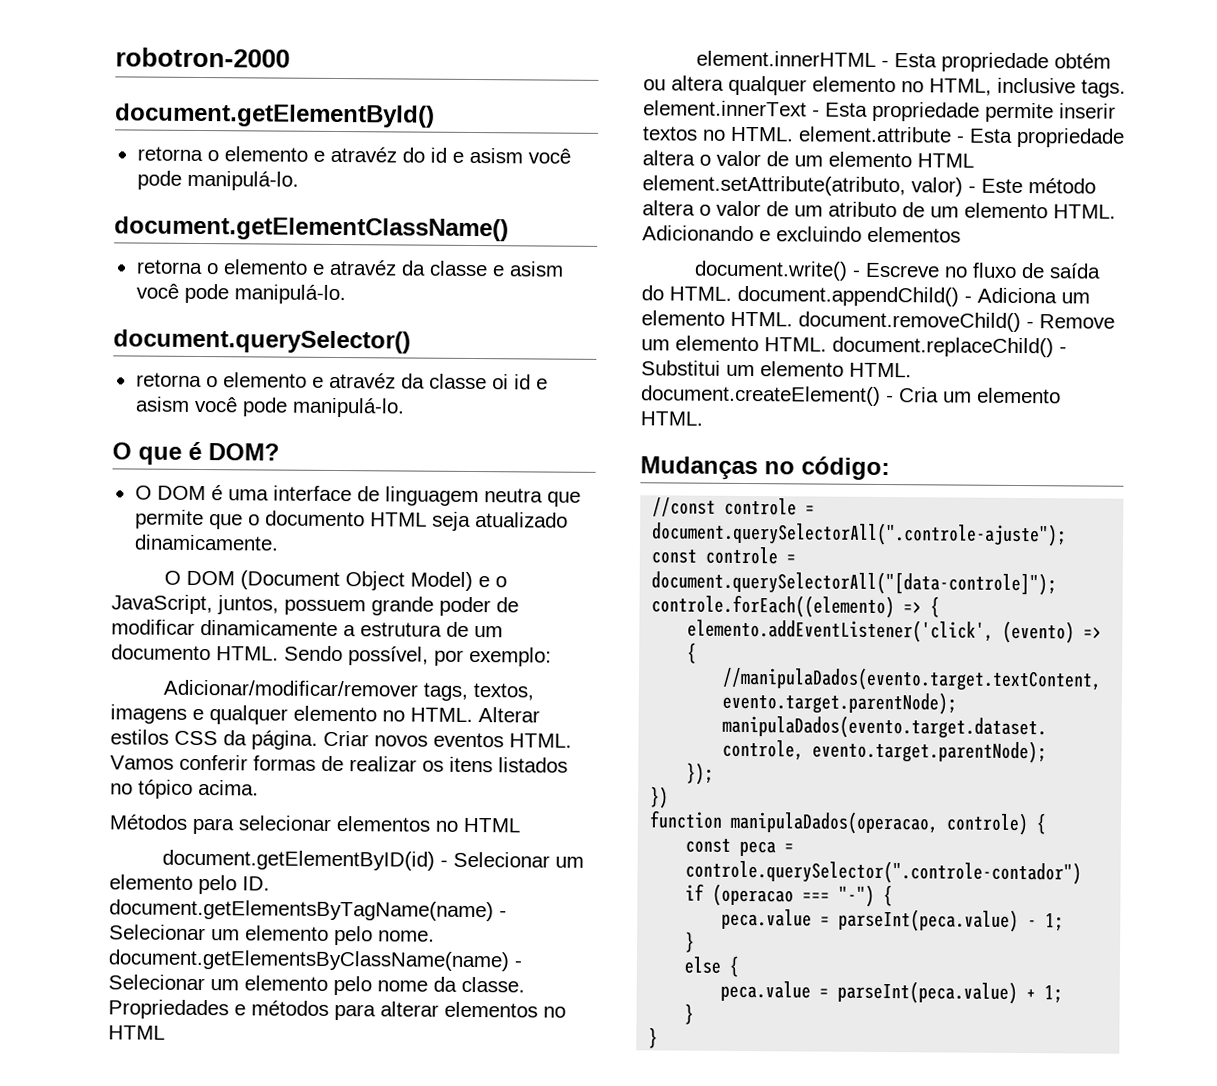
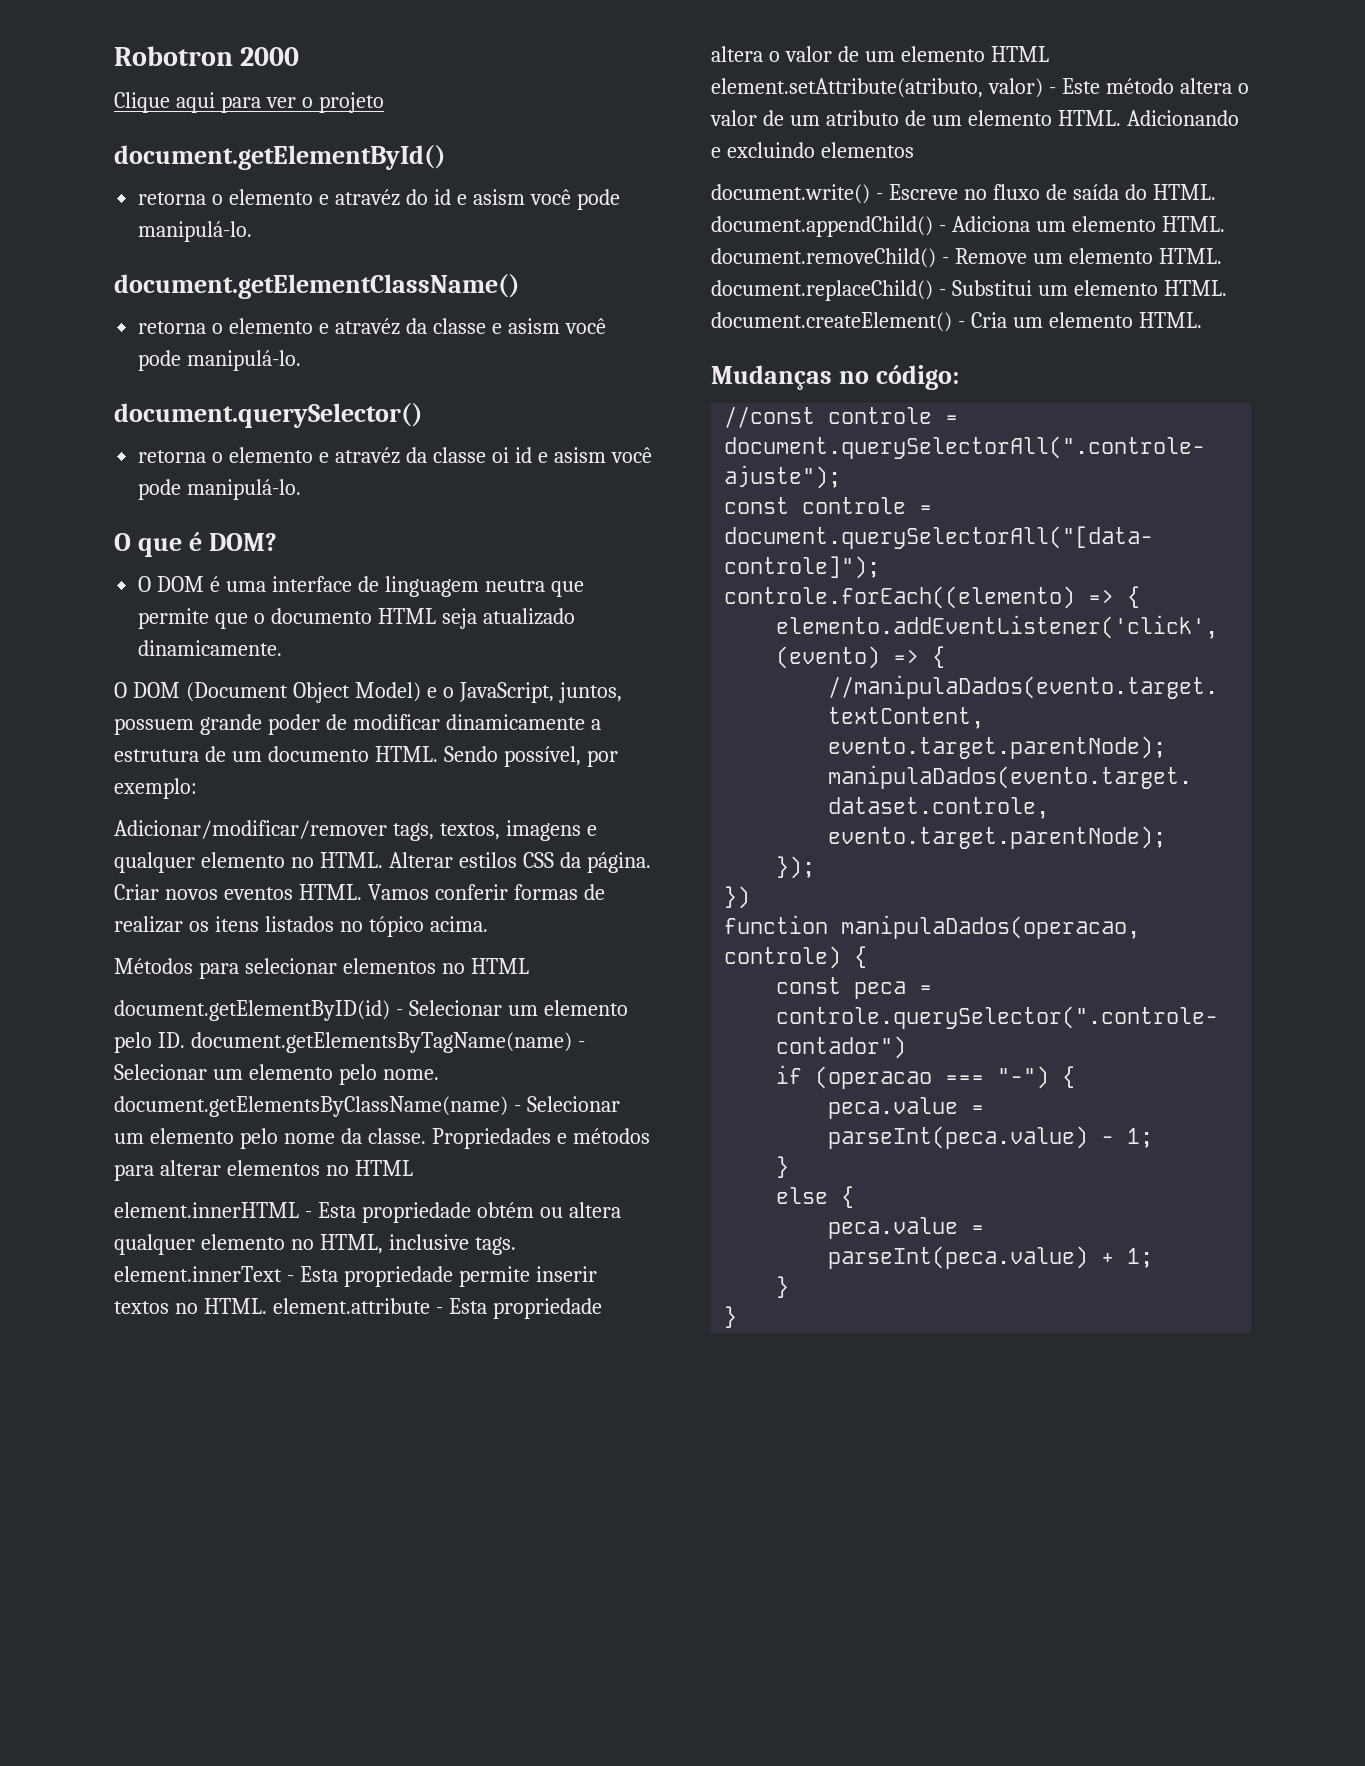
- robotron-2000
+ Robotron 2000
+ Clique aqui para ver o projeto

